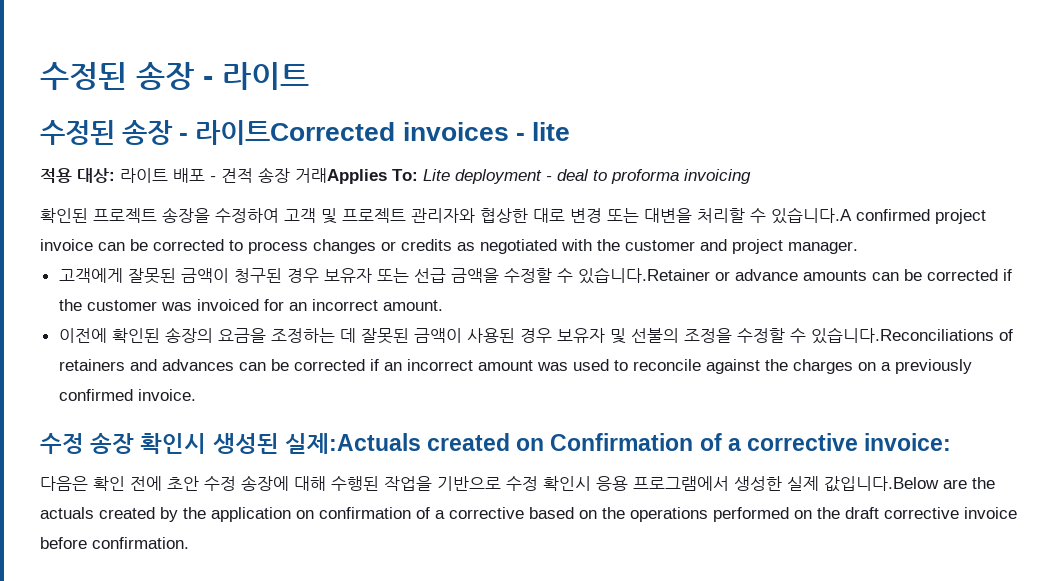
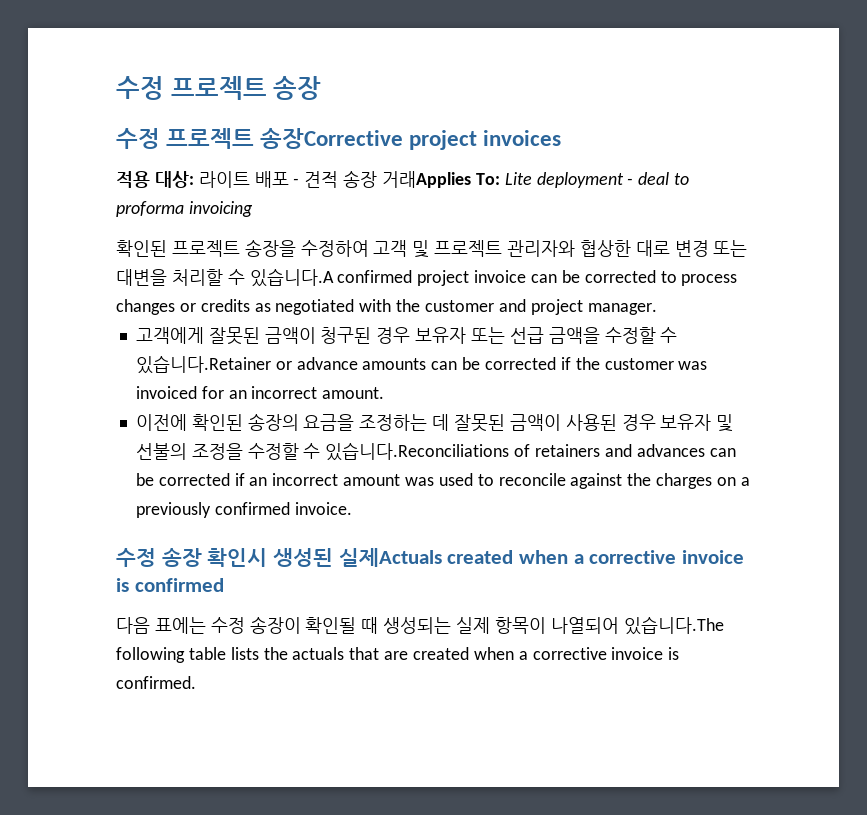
- 수정된 송장 - 라이트
- 수정된 송장 - 라이트Corrected invoices - lite
+ 수정 프로젝트 송장
+ 수정 프로젝트 송장Corrective project invoices
- 수정 송장 확인시 생성된 실제:Actuals created on Confirmation of a corrective invoice:
- 다음은 확인 전에 초안 수정 송장에 대해 수행된 작업을 기반으로 수정 확인시 응용 프로그램에서 생성한 실제 값입니다.Below are the actuals created by the application on confirmation of a corrective based on the operations performed on the draft corrective invoice before confirmation.
+ 수정 송장 확인시 생성된 실제Actuals created when a corrective invoice is confirmed
+ 다음 표에는 수정 송장이 확인될 때 생성되는 실제 항목이 나열되어 있습니다.The following table lists the actuals that are created when a corrective invoice is confirmed.

